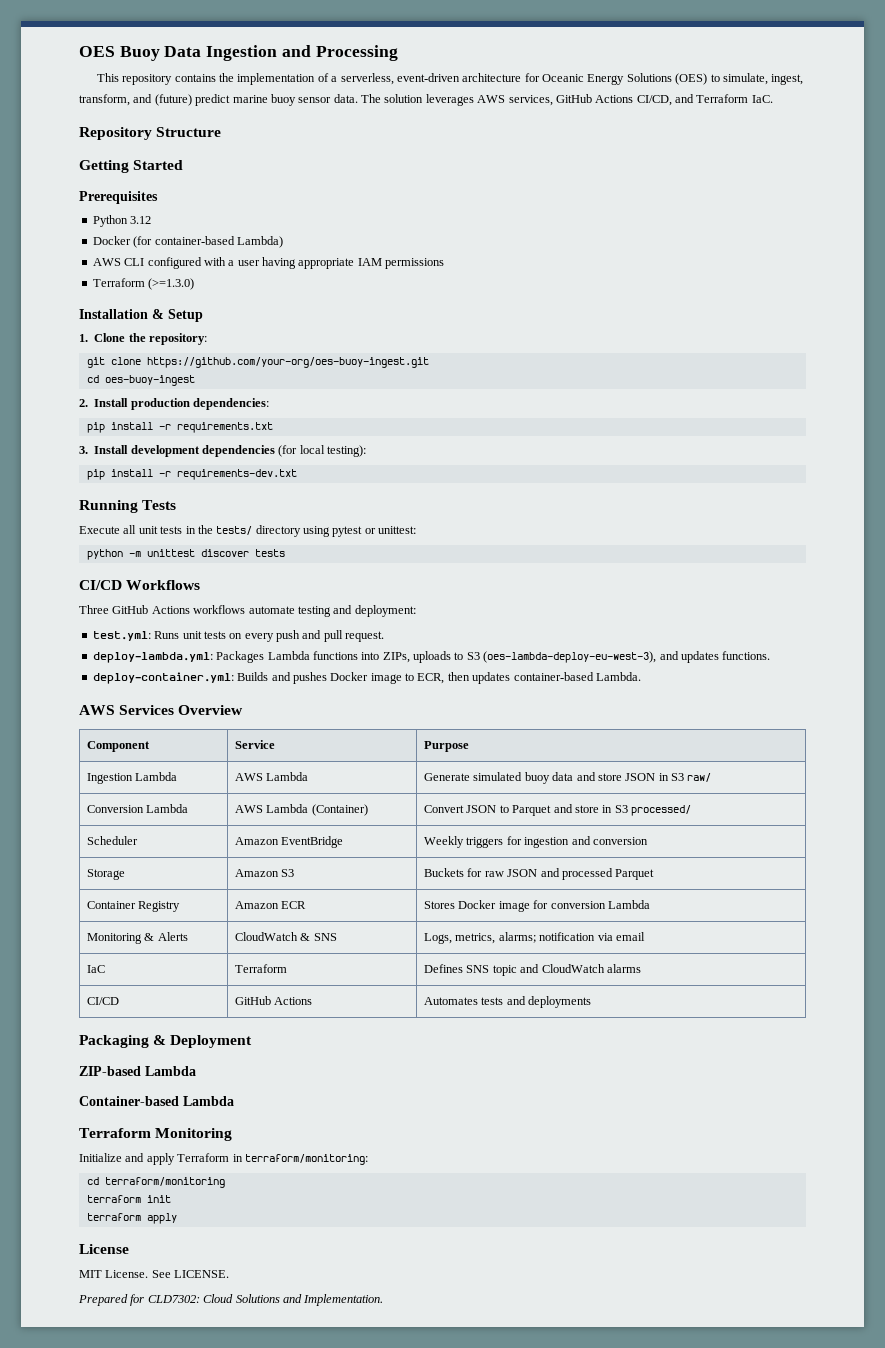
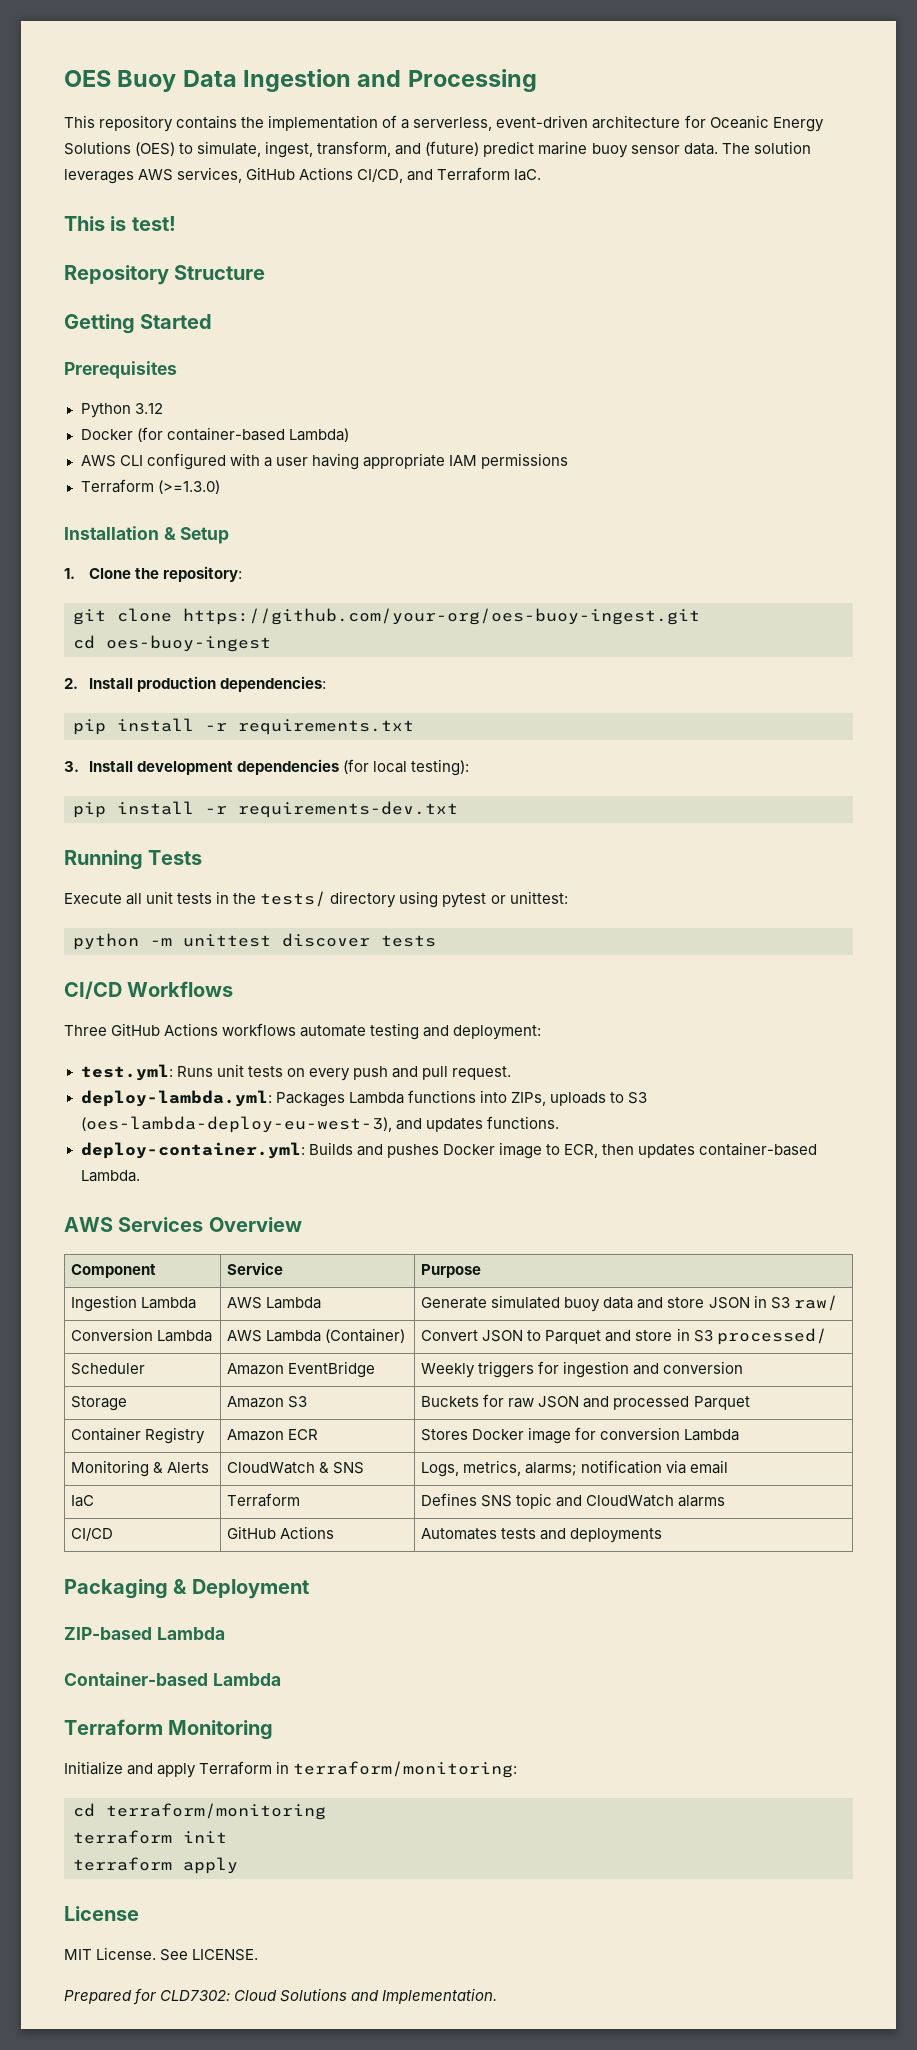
+ This is test!

